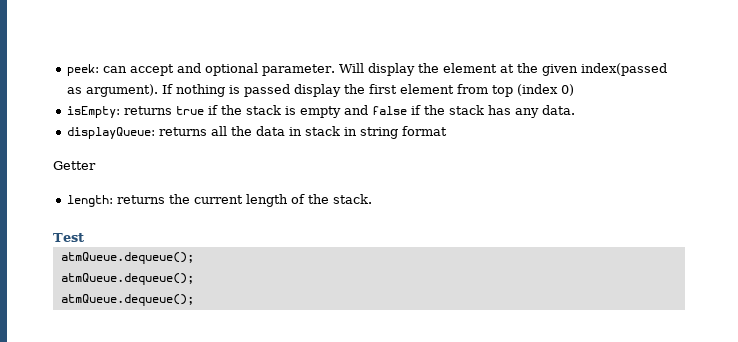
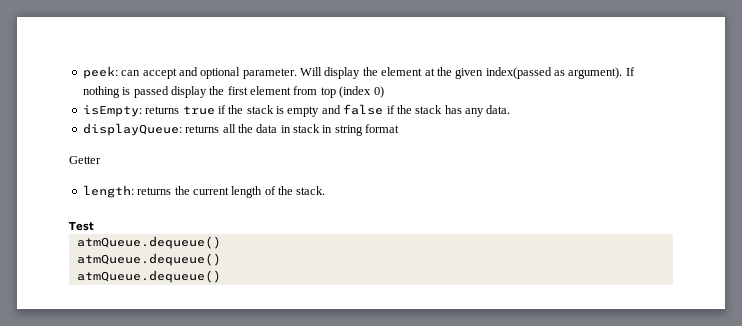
  Test
- atmQueue.dequeue();
- atmQueue.dequeue();
- atmQueue.dequeue();
+ atmQueue.dequeue()
+ atmQueue.dequeue()
+ atmQueue.dequeue()

